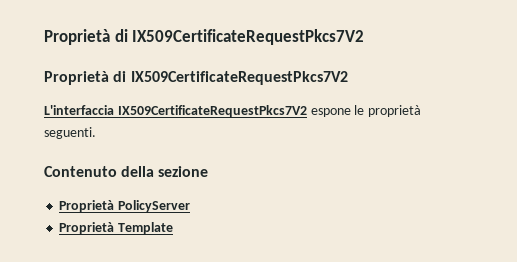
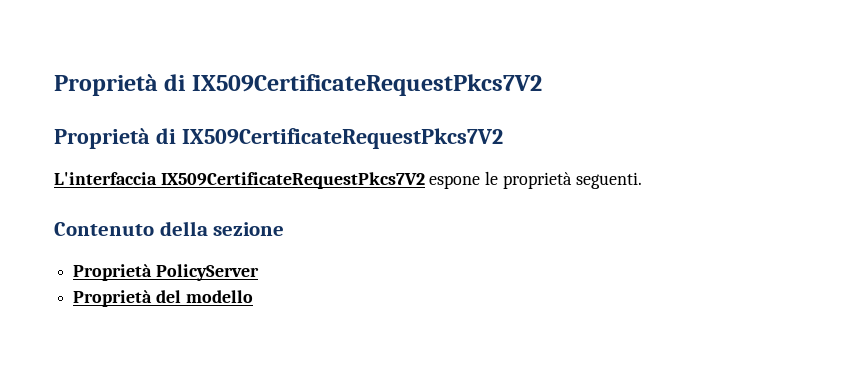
- Proprietà Template
+ Proprietà del modello

